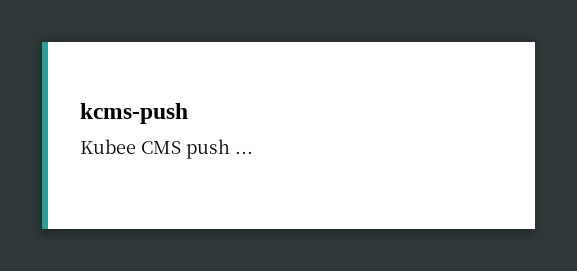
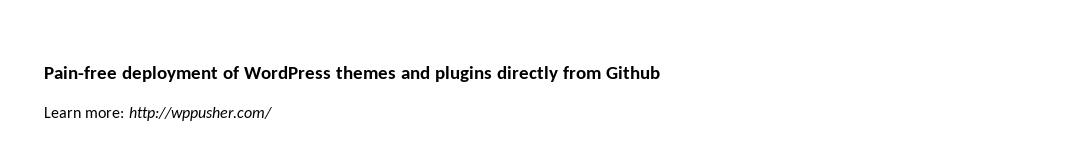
- kcms-push
- Kubee CMS push ...
+ Pain-free deployment of WordPress themes and plugins directly from Github
+ Learn more: http://wppusher.com/

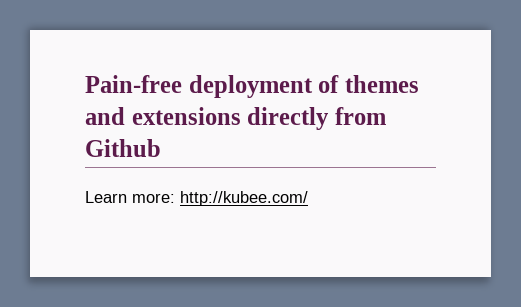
- Pain-free deployment of WordPress themes and plugins directly from Github
+ Pain-free deployment of themes and extensions directly from Github
- Learn more: http://wppusher.com/
+ Learn more: http://kubee.com/

